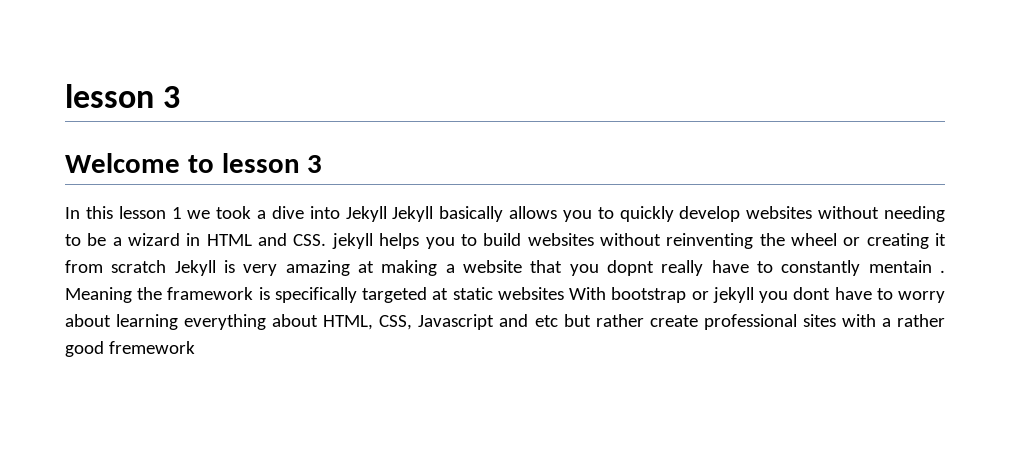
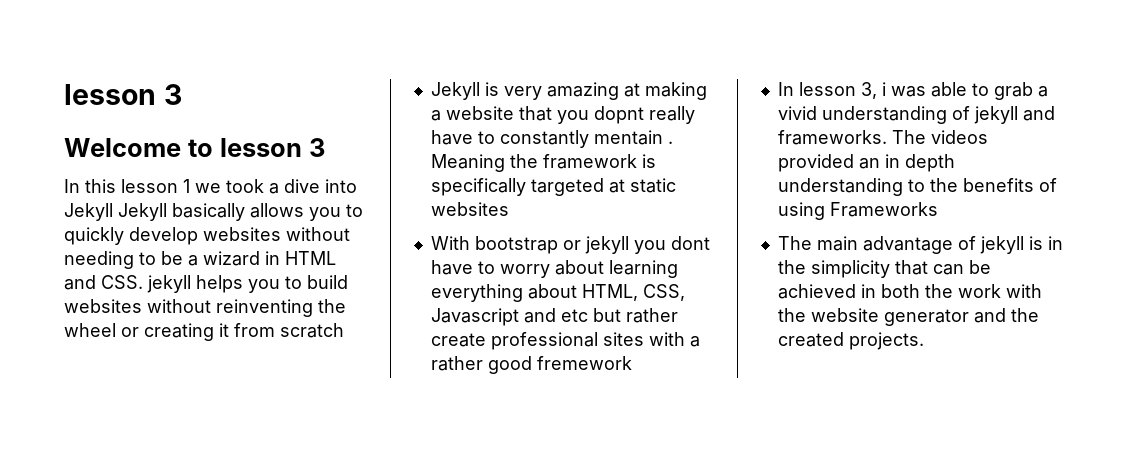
- In this lesson 1 we took a dive into Jekyll Jekyll basically allows you to quickly develop websites without needing to be a wizard in HTML and CSS. jekyll helps you to build websites without reinventing the wheel or creating it from scratch Jekyll is very amazing at making a website that you dopnt really have to constantly mentain .
+ In this lesson 1 we took a dive into Jekyll Jekyll basically allows you to quickly develop websites without needing to be a wizard in HTML and CSS. jekyll helps you to build websites without reinventing the wheel or creating it from scratch
+ Jekyll is very amazing at making a website that you dopnt really have to constantly mentain .
- Meaning the framework is specifically targeted at static websites With bootstrap or jekyll you dont have to worry about learning everything about HTML, CSS, Javascript and etc but rather create professional sites with a rather good fremework
+ Meaning the framework is specifically targeted at static websites
+ With bootstrap or jekyll you dont have to worry about learning everything about HTML, CSS, Javascript and etc but rather create professional sites with a rather good fremework
+ In lesson 3, i was able to grab a vivid understanding of jekyll and frameworks. The videos provided an in depth understanding to the benefits of using Frameworks
+ The main advantage of jekyll is in the simplicity that can be achieved in both the work with the website generator and the created projects.

